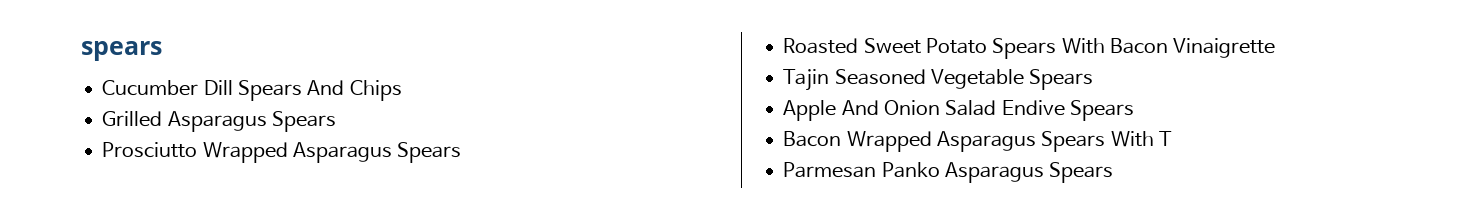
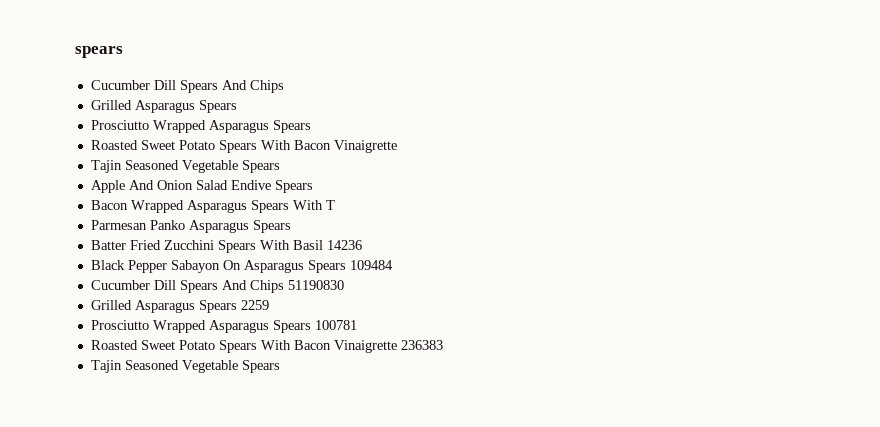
+ Batter Fried Zucchini Spears With Basil 14236
+ Black Pepper Sabayon On Asparagus Spears 109484
+ Cucumber Dill Spears And Chips 51190830
+ Grilled Asparagus Spears 2259
+ Prosciutto Wrapped Asparagus Spears 100781
+ Roasted Sweet Potato Spears With Bacon Vinaigrette 236383
+ Tajin Seasoned Vegetable Spears

